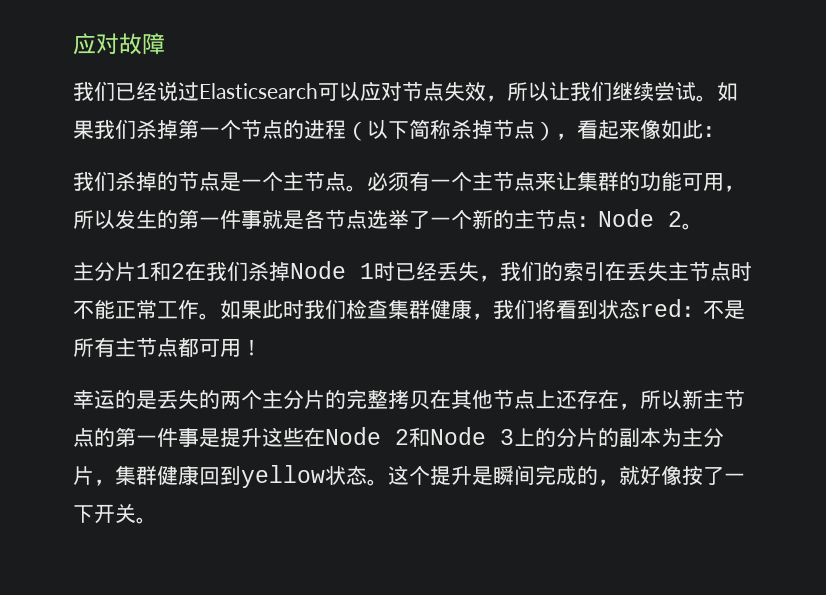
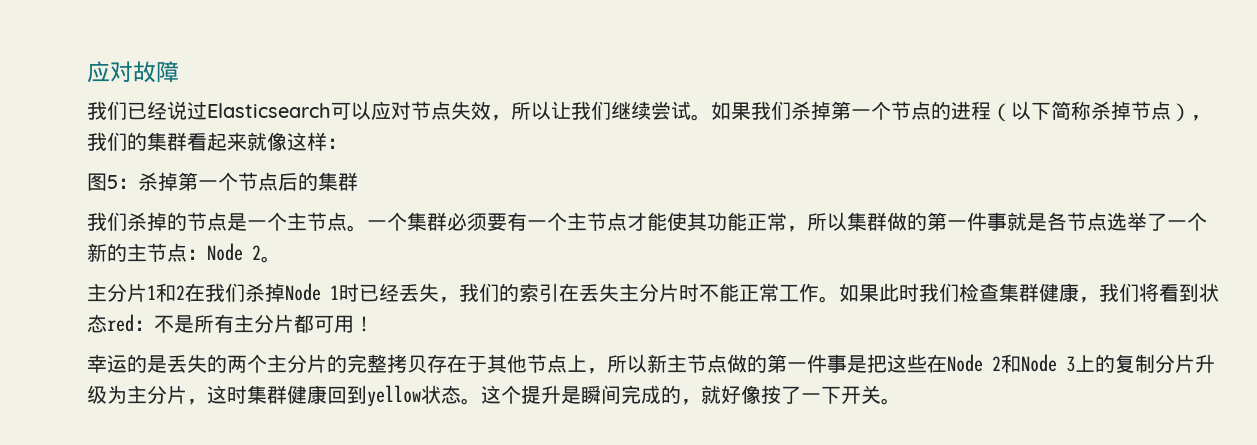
- 如果我们杀掉第一个节点的进程（以下简称杀掉节点），看起来像如此：
+ 如果我们杀掉第一个节点的进程（以下简称杀掉节点），我们的集群看起来就像这样：
+ 图5：杀掉第一个节点后的集群
- 必须有一个主节点来让集群的功能可用，所以发生的第一件事就是各节点选举了一个新的主节点：Node 2。
+ 一个集群必须要有一个主节点才能使其功能正常，所以集群做的第一件事就是各节点选举了一个新的主节点：Node 2。
- 主分片1和2在我们杀掉Node 1时已经丢失，我们的索引在丢失主节点时不能正常工作。
+ 主分片1和2在我们杀掉Node 1时已经丢失，我们的索引在丢失主分片时不能正常工作。
- 如果此时我们检查集群健康，我们将看到状态red：不是所有主节点都可用！
+ 如果此时我们检查集群健康，我们将看到状态red：不是所有主分片都可用！
- 幸运的是丢失的两个主分片的完整拷贝在其他节点上还存在，所以新主节点的第一件事是提升这些在Node 2和Node 3上的分片的副本为主分片，集群健康回到yellow状态。
+ 幸运的是丢失的两个主分片的完整拷贝存在于其他节点上，所以新主节点做的第一件事是把这些在Node 2和Node 3上的复制分片升级为主分片，这时集群健康回到yellow状态。

